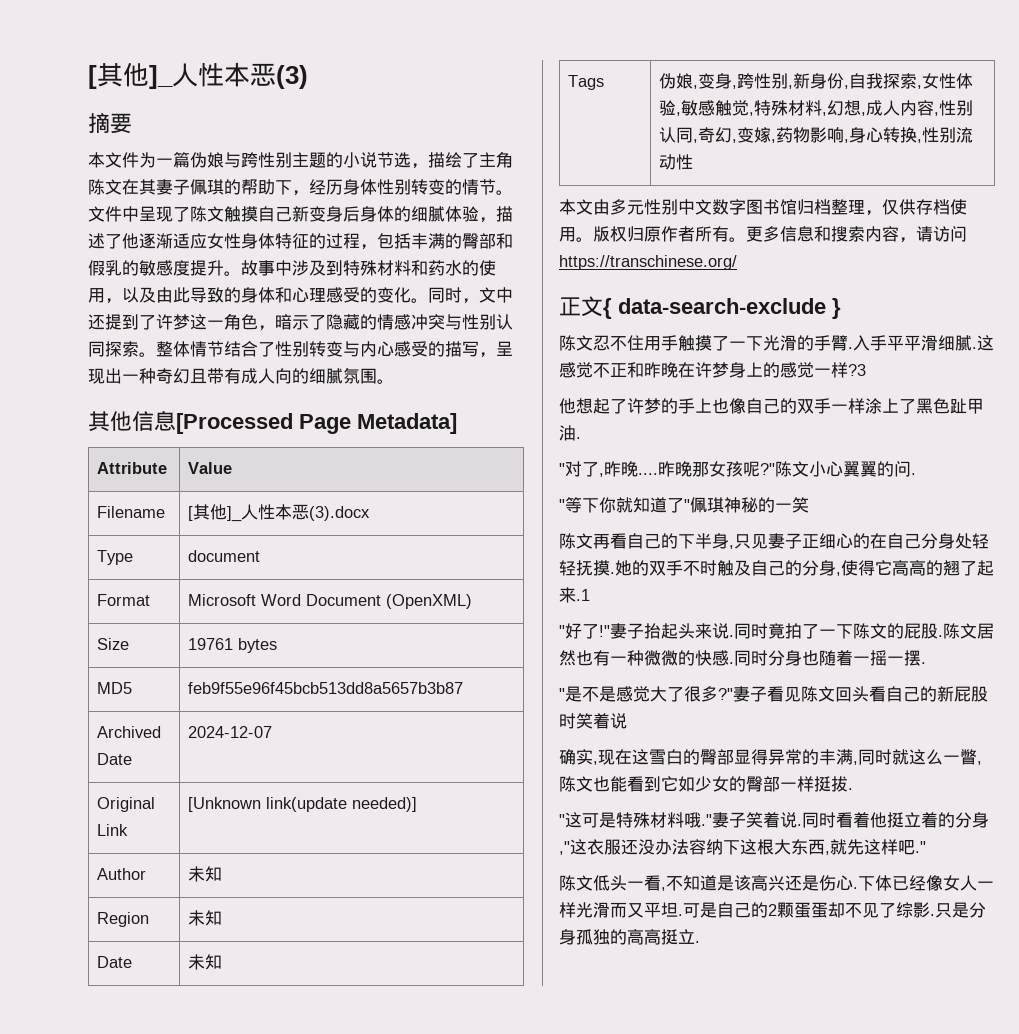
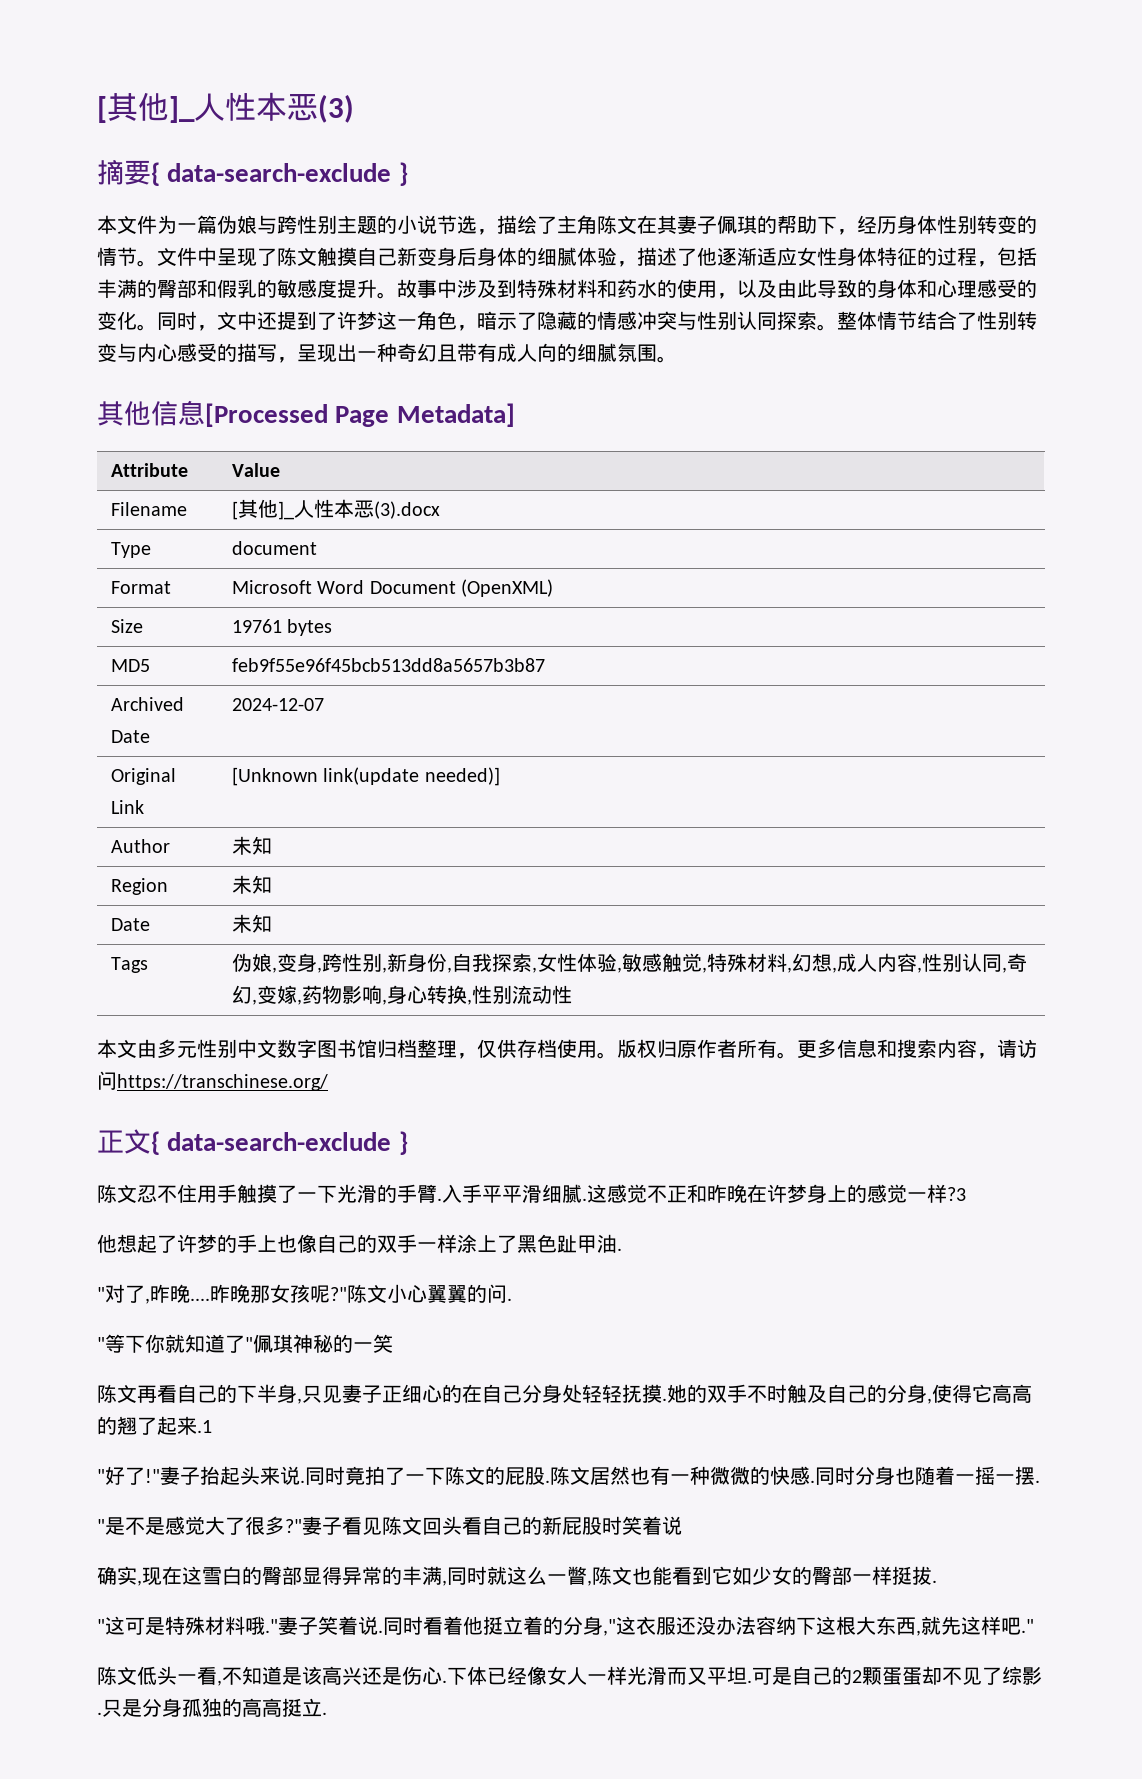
- 摘要
+ 摘要{ data-search-exclude }

